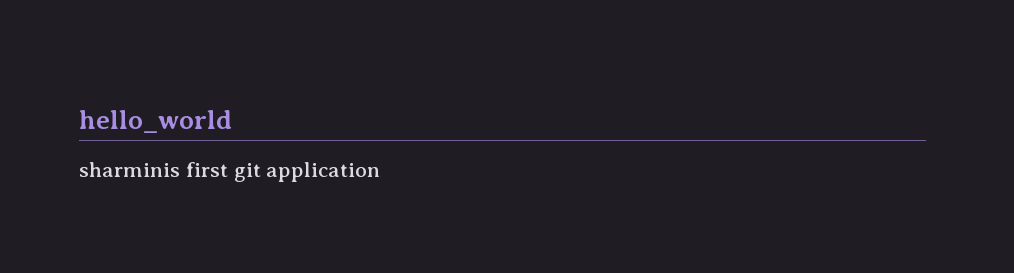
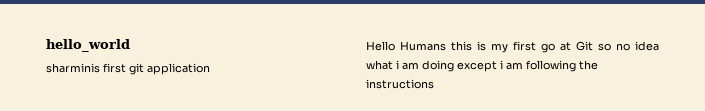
+ Hello Humans this is my first go at Git so no idea what i am doing except i am following the instructions

